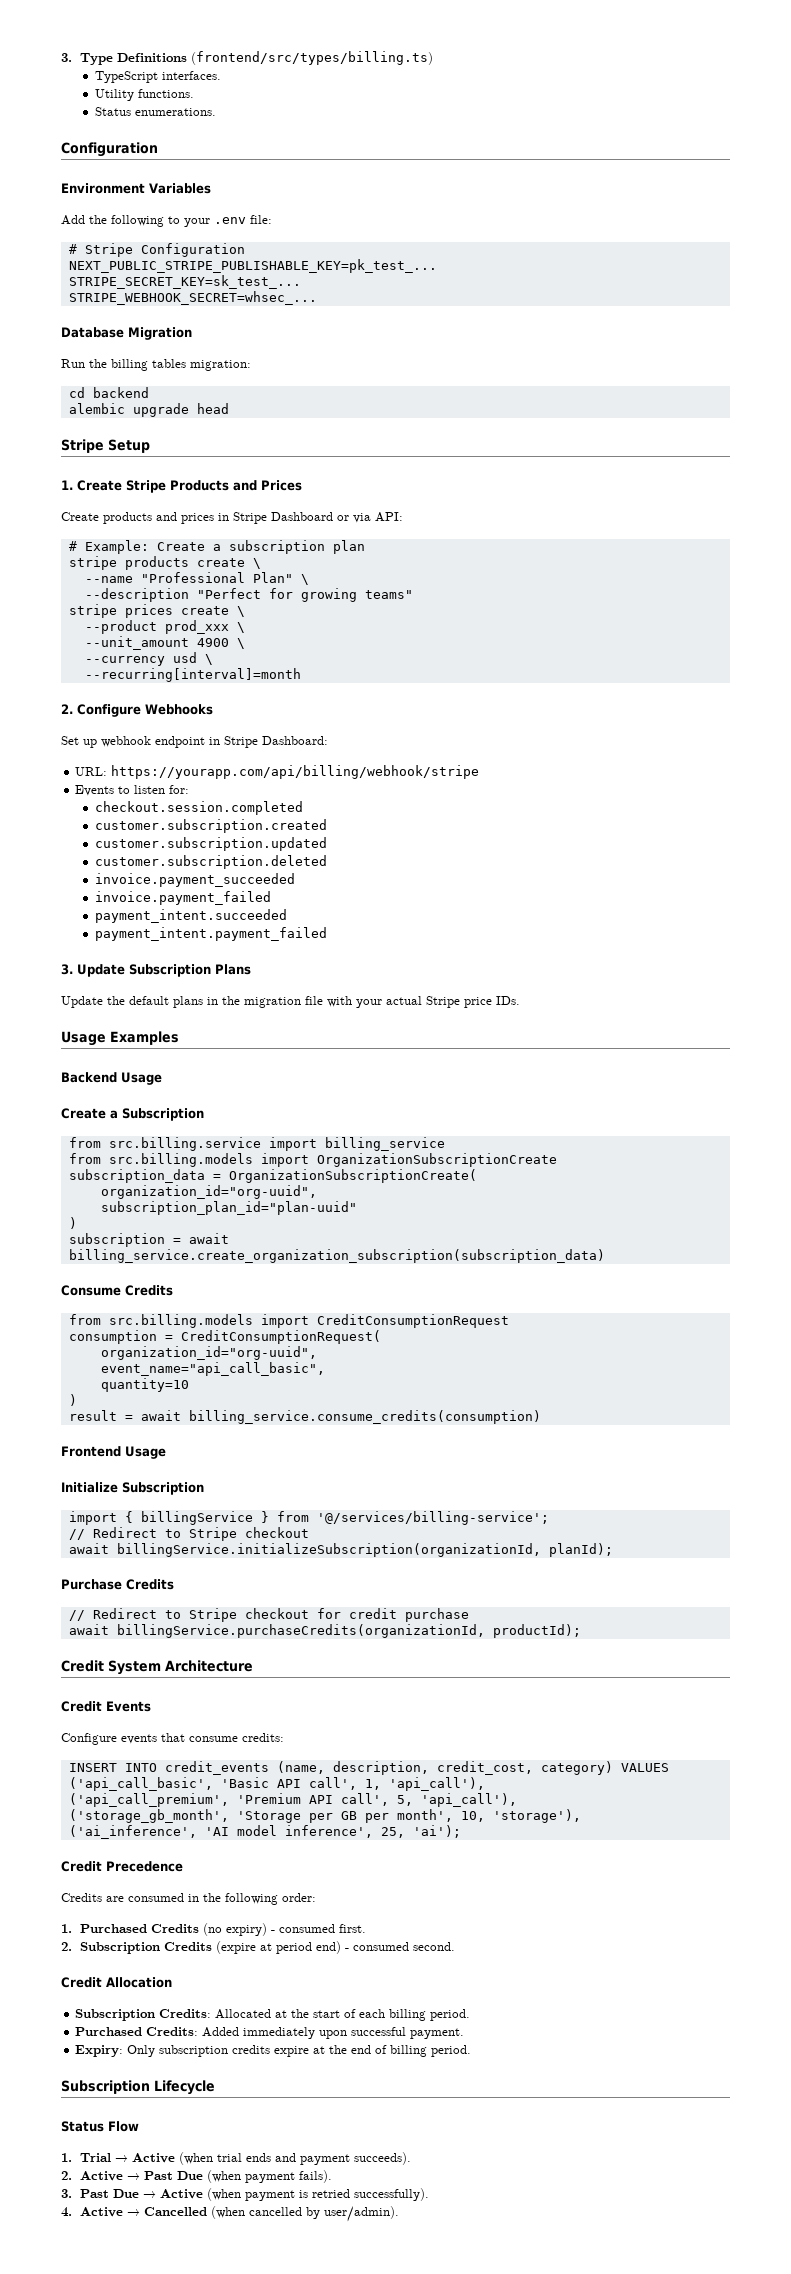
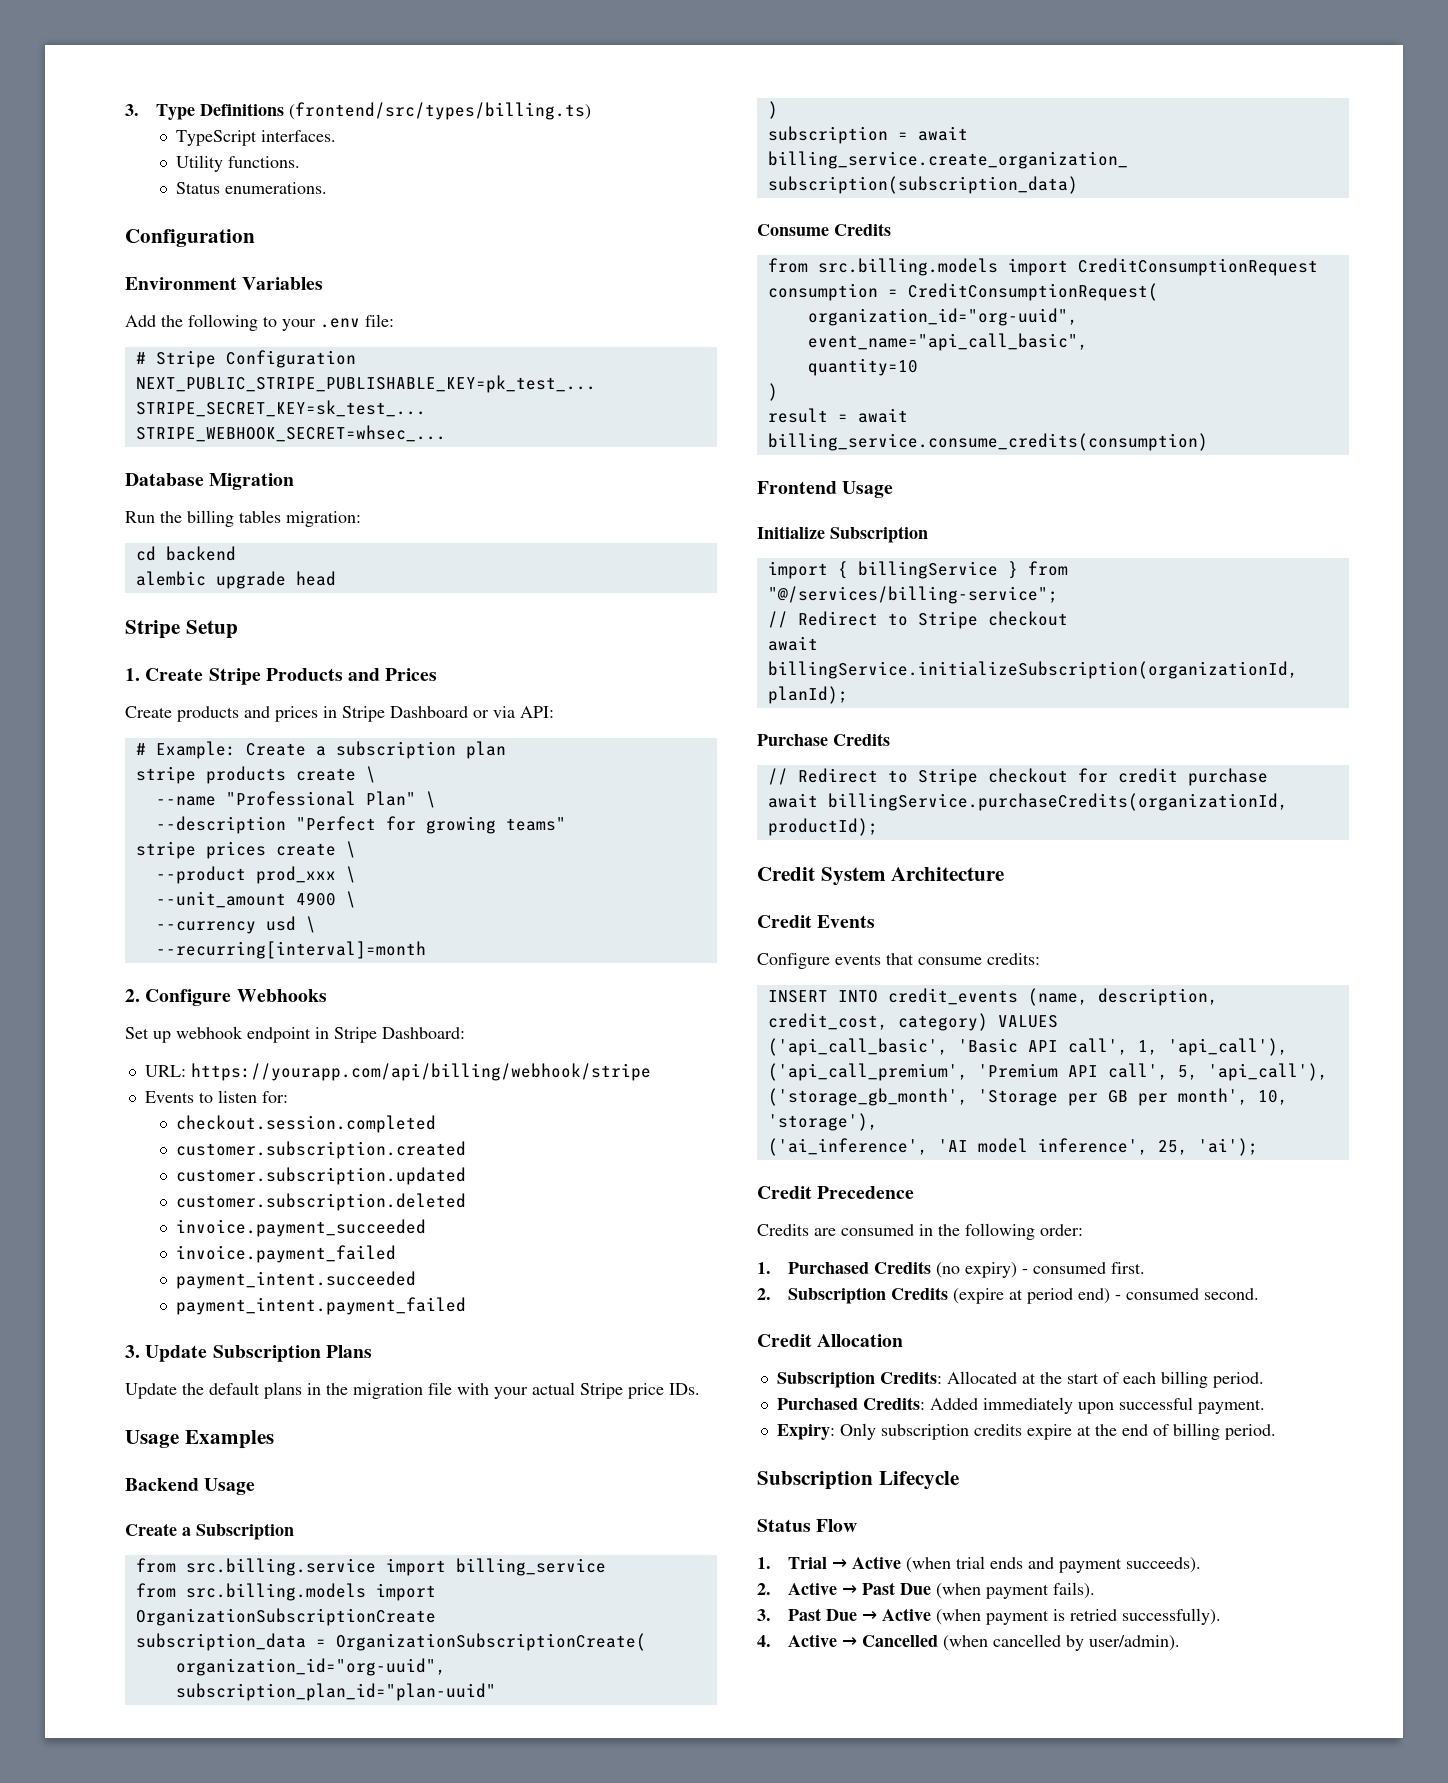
- import { billingService } from '@/services/billing-service';
+ import { billingService } from "@/services/billing-service";

